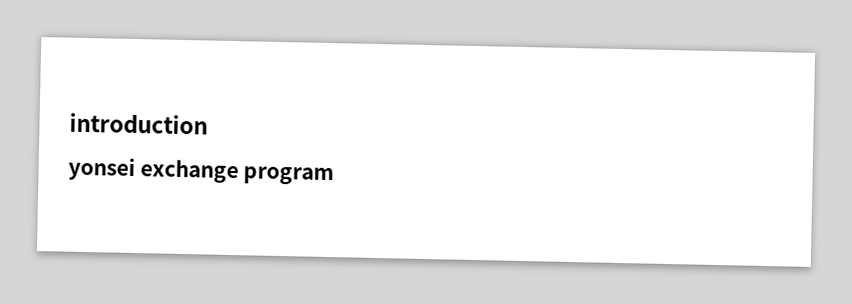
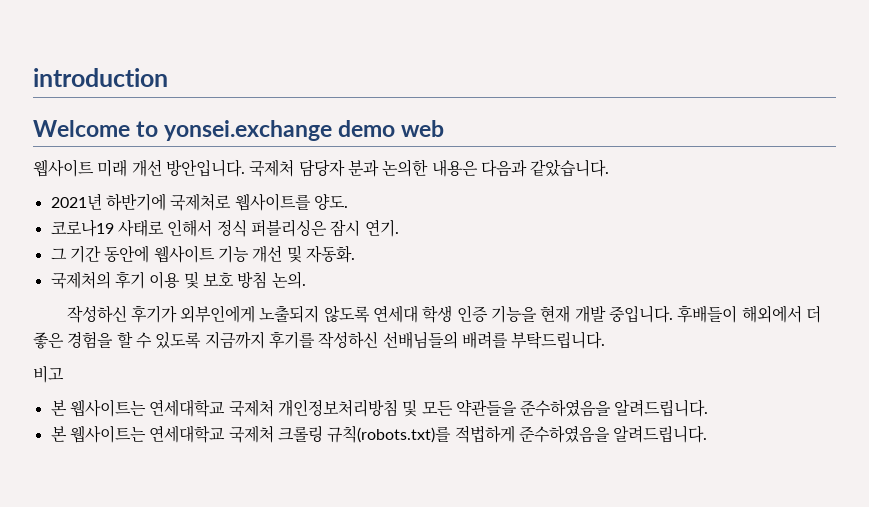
- yonsei exchange program
+ Welcome to yonsei.exchange demo web
+ 웹사이트 미래 개선 방안입니다. 국제처 담당자 분과 논의한 내용은 다음과 같았습니다.
+ 2021년 하반기에 국제처로 웹사이트를 양도.
+ 코로나19 사태로 인해서 정식 퍼블리싱은 잠시 연기.
+ 그 기간 동안에 웹사이트 기능 개선 및 자동화.
+ 국제처의 후기 이용 및 보호 방침 논의.
+ 작성하신 후기가 외부인에게 노출되지 않도록 연세대 학생 인증 기능을 현재 개발 중입니다. 후배들이 해외에서 더 좋은 경험을 할 수 있도록 지금까지 후기를 작성하신 선배님들의 배려를 부탁드립니다.
+ 비고
+ 본 웹사이트는 연세대학교 국제처 개인정보처리방침 및 모든 약관들을 준수하였음을 알려드립니다.
+ 본 웹사이트는 연세대학교 국제처 크롤링 규칙(robots.txt)를 적법하게 준수하였음을 알려드립니다.

